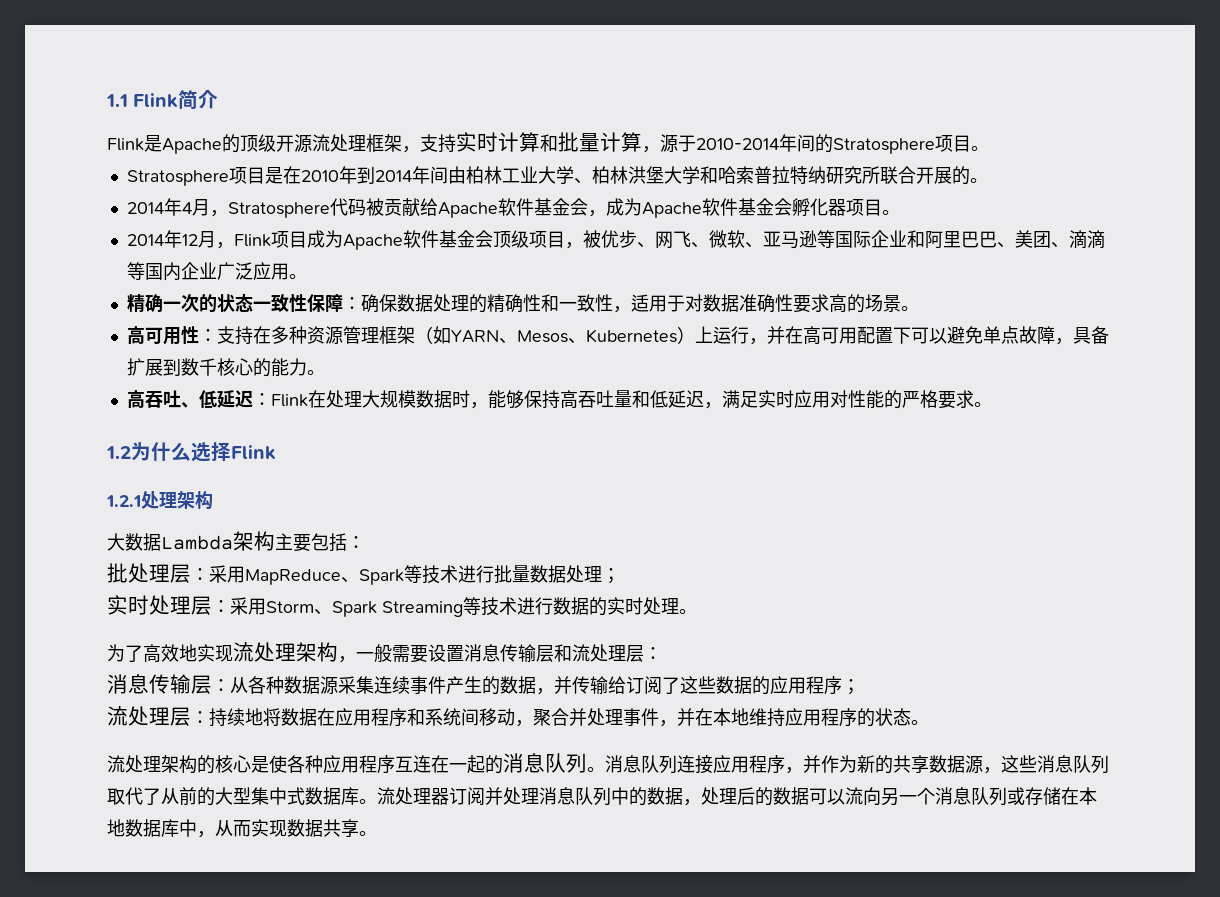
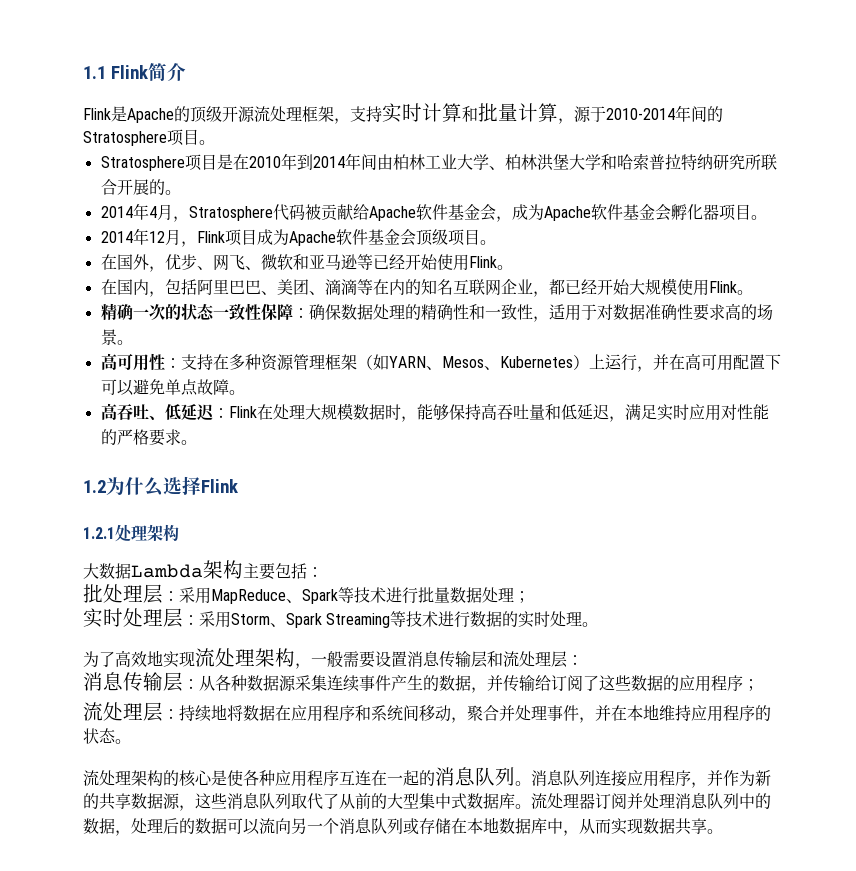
- 2014年12月，Flink项目成为Apache软件基金会顶级项目，被优步、网飞、微软、亚马逊等国际企业和阿里巴巴、美团、滴滴等国内企业广泛应用。
+ 2014年12月，Flink项目成为Apache软件基金会顶级项目。
+ 在国外，优步、网飞、微软和亚马逊等已经开始使用Flink。
+ 在国内，包括阿里巴巴、美团、滴滴等在内的知名互联网企业，都已经开始大规模使用Flink。
- 高可用性：支持在多种资源管理框架（如YARN、Mesos、Kubernetes）上运行，并在高可用配置下可以避免单点故障，具备扩展到数千核心的能力。
+ 高可用性：支持在多种资源管理框架（如YARN、Mesos、Kubernetes）上运行，并在高可用配置下可以避免单点故障。

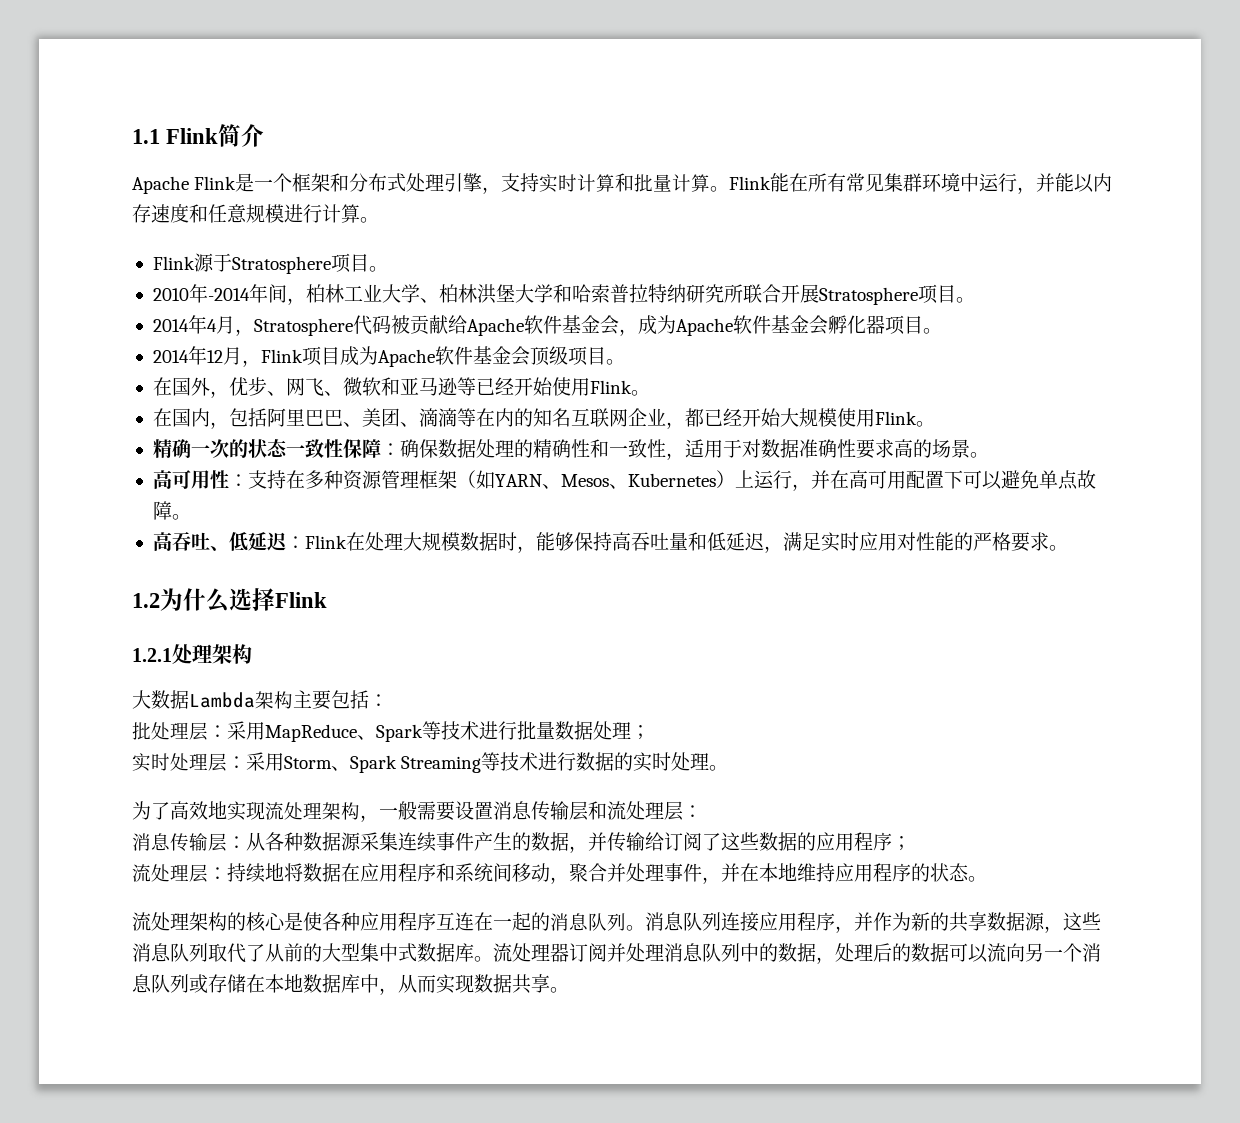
- Flink是Apache的顶级开源流处理框架，支持实时计算和批量计算，源于2010-2014年间的Stratosphere项目。
- Stratosphere项目是在2010年到2014年间由柏林工业大学、柏林洪堡大学和哈索普拉特纳研究所联合开展的。
+ Apache Flink是一个框架和分布式处理引擎，支持实时计算和批量计算。Flink能在所有常见集群环境中运行，并能以内存速度和任意规模进行计算。
+ Flink源于Stratosphere项目。
+ 2010年-2014年间，柏林工业大学、柏林洪堡大学和哈索普拉特纳研究所联合开展Stratosphere项目。

